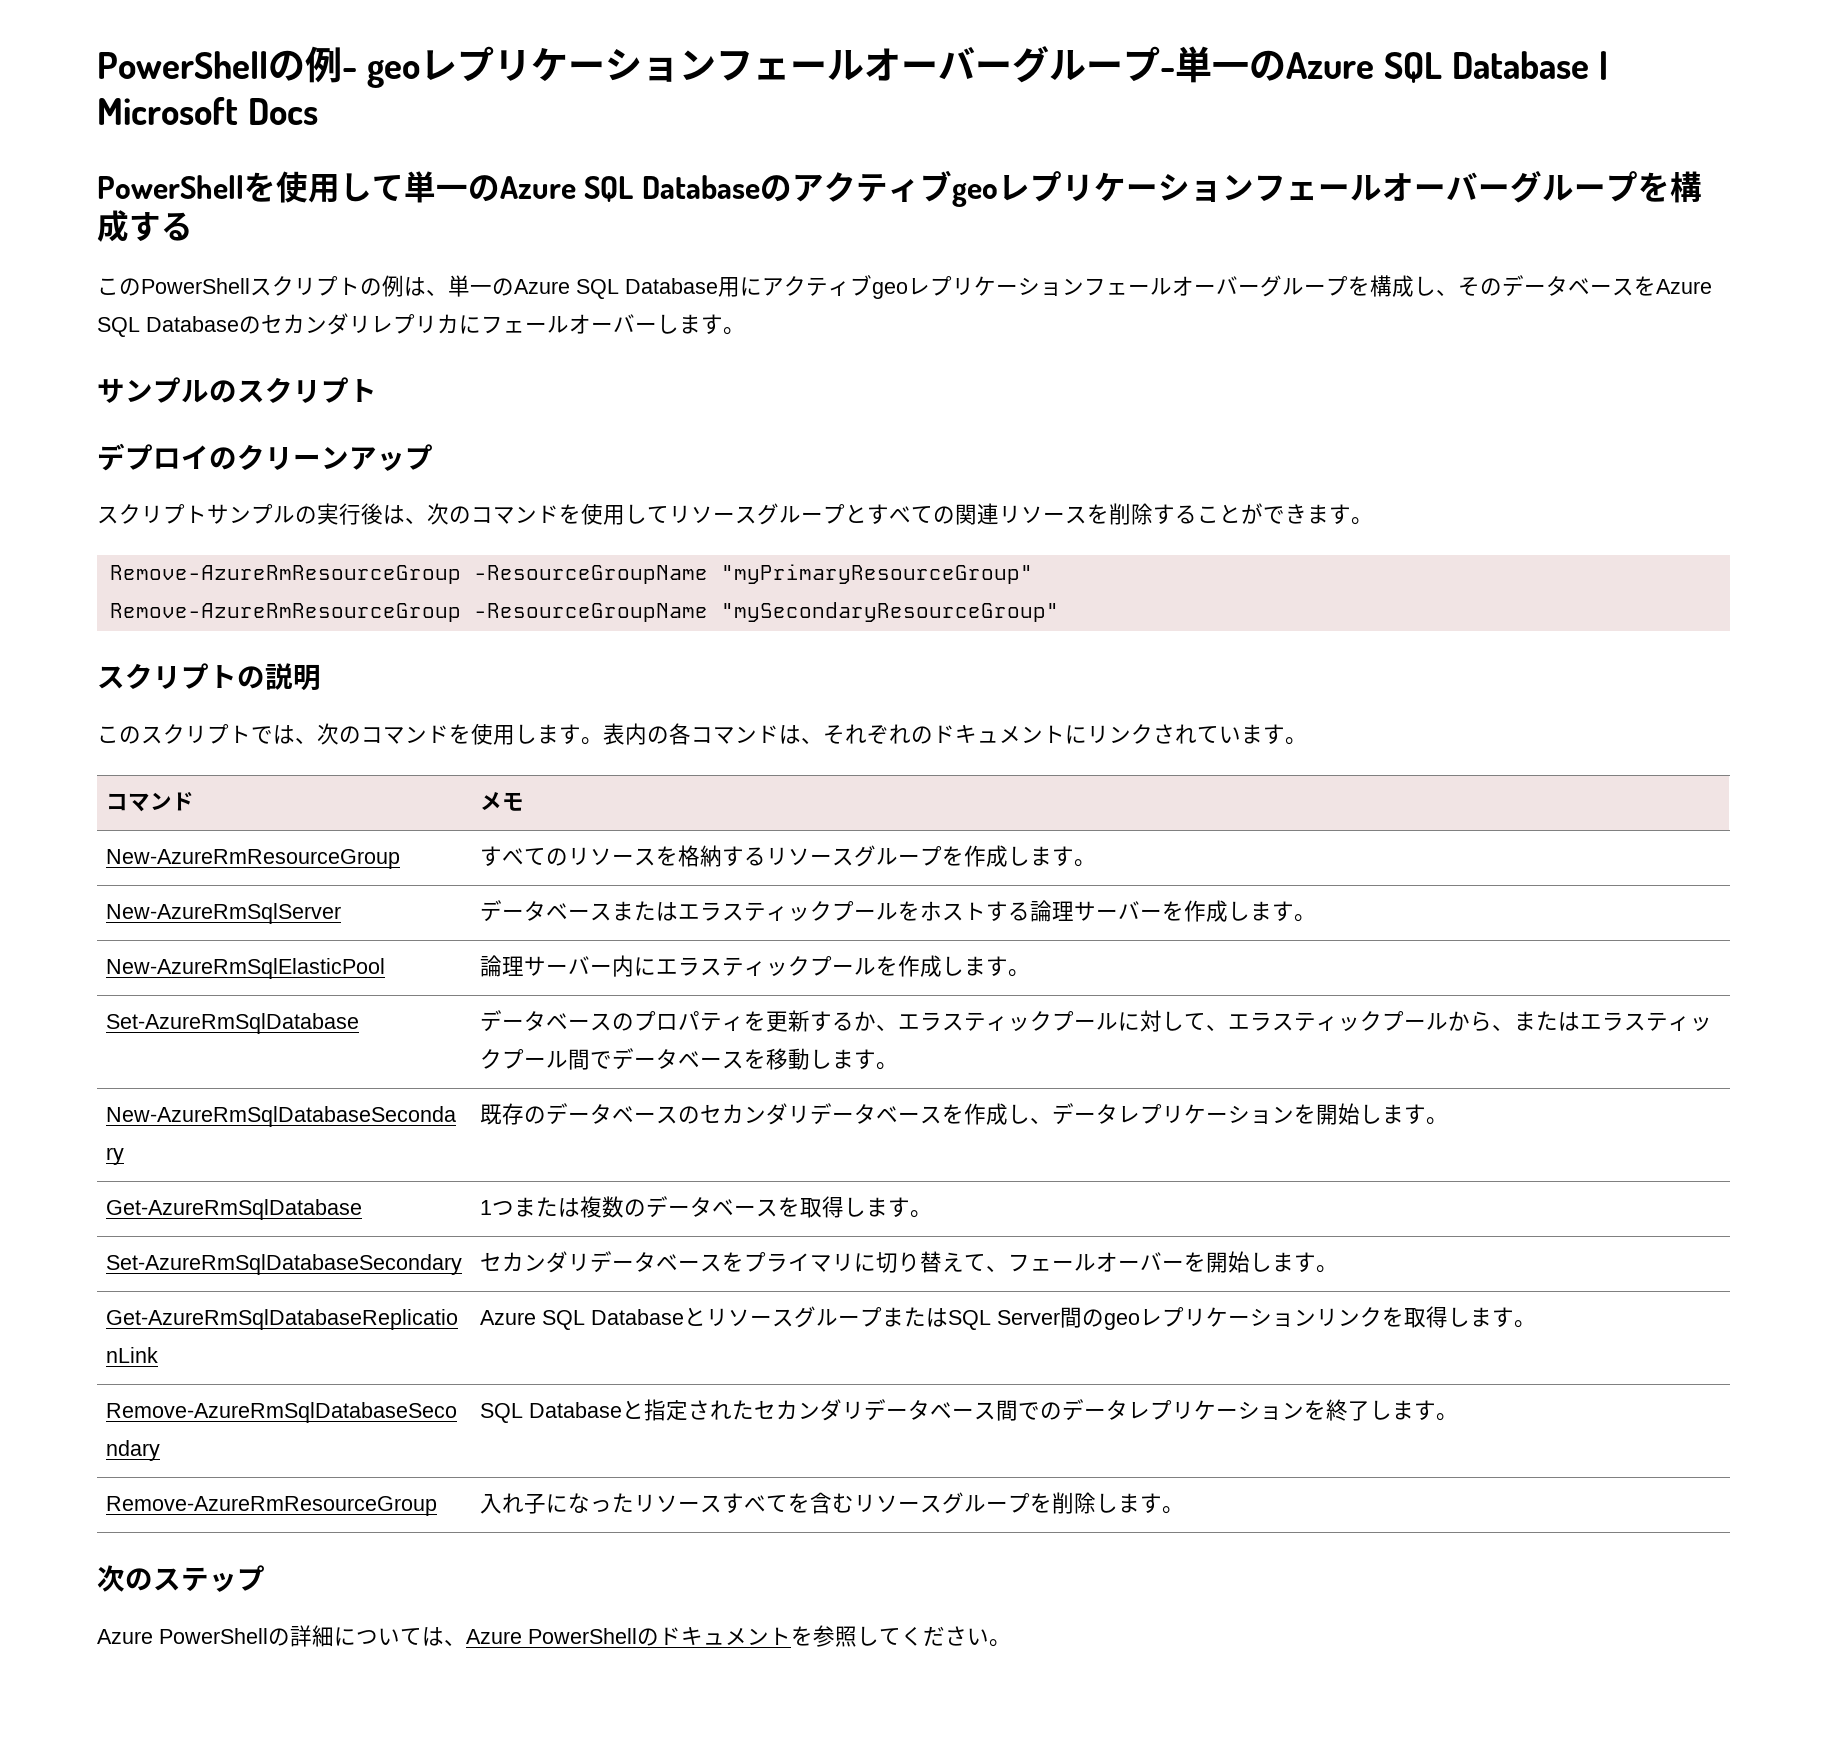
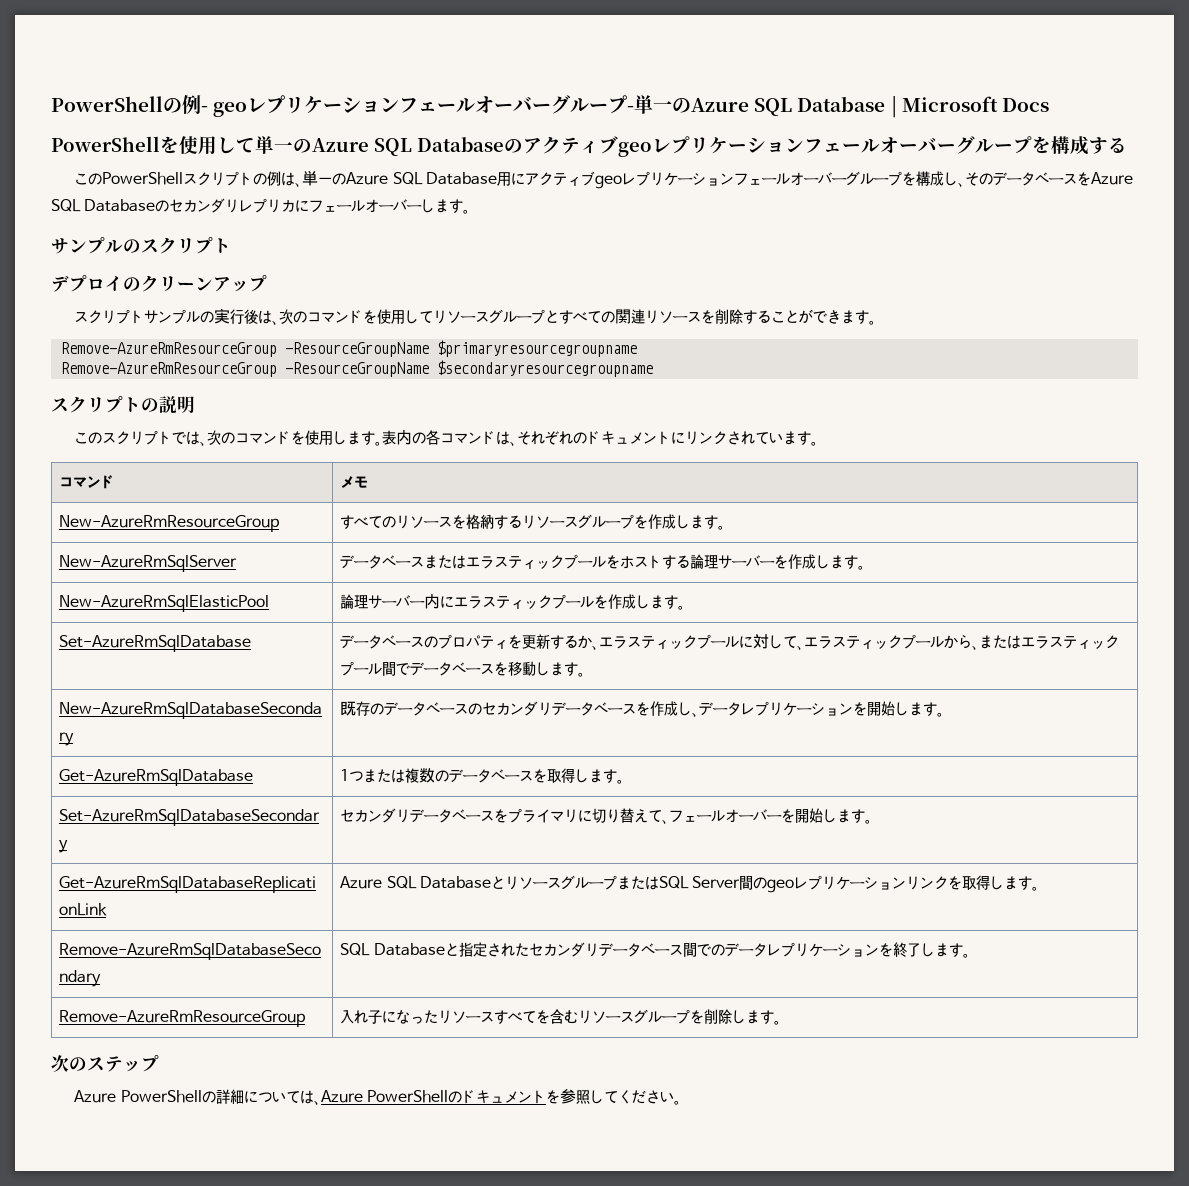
- Remove-AzureRmResourceGroup -ResourceGroupName "myPrimaryResourceGroup"
- Remove-AzureRmResourceGroup -ResourceGroupName "mySecondaryResourceGroup"
+ Remove-AzureRmResourceGroup -ResourceGroupName $primaryresourcegroupname
+ Remove-AzureRmResourceGroup -ResourceGroupName $secondaryresourcegroupname

